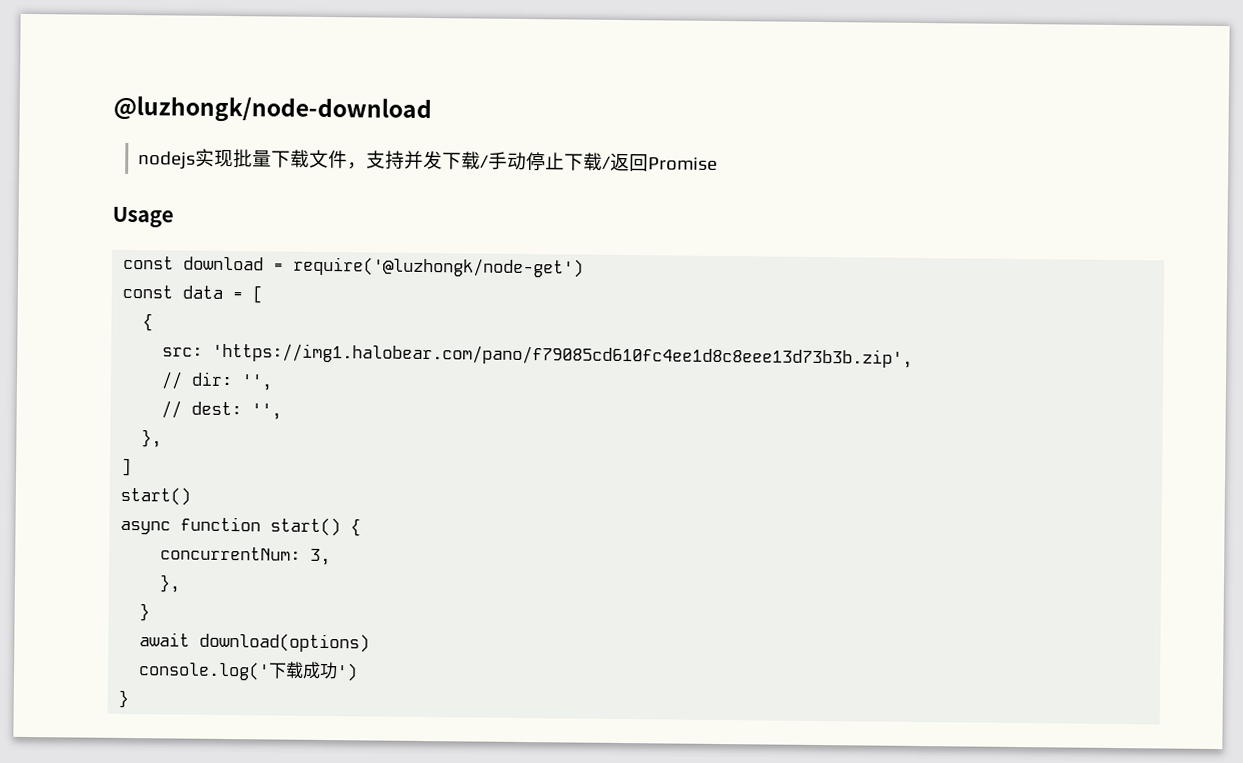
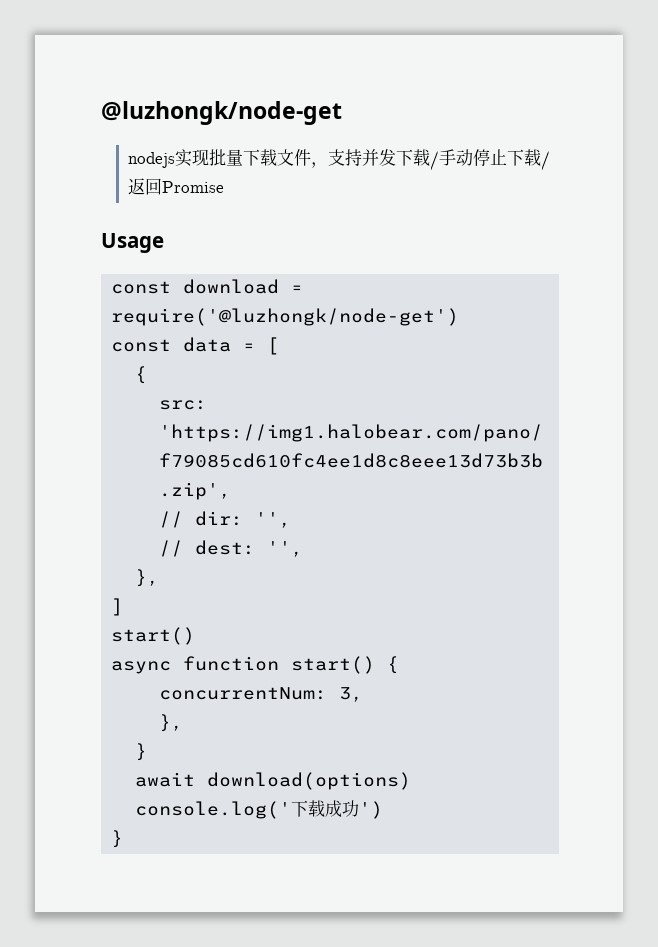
- @luzhongk/node-download
+ @luzhongk/node-get

